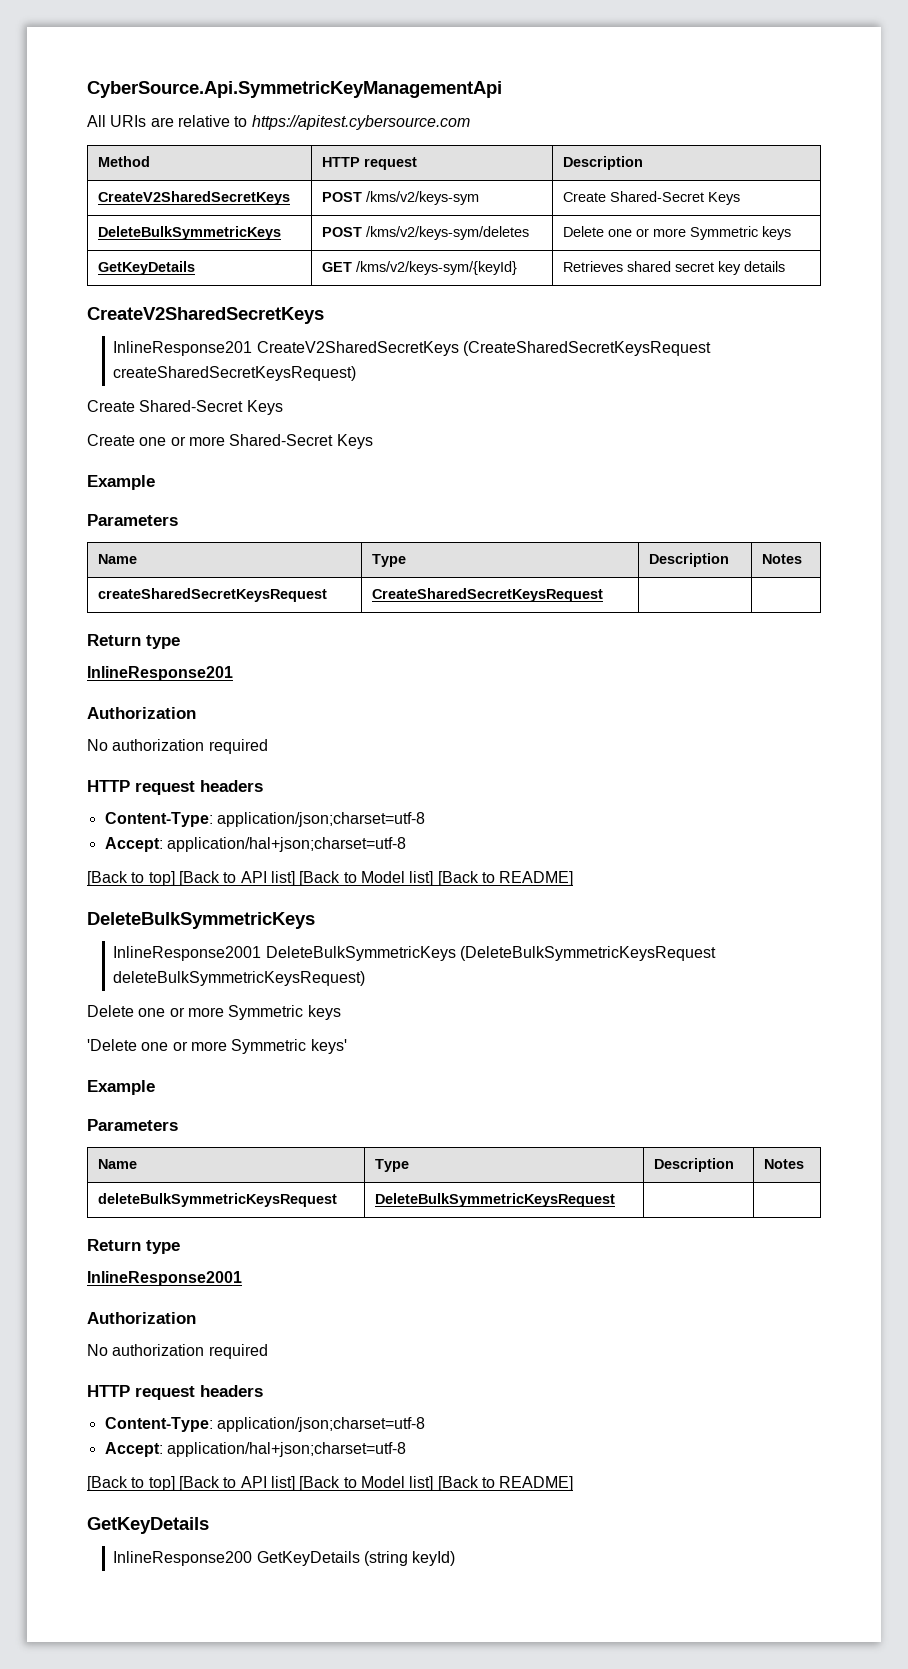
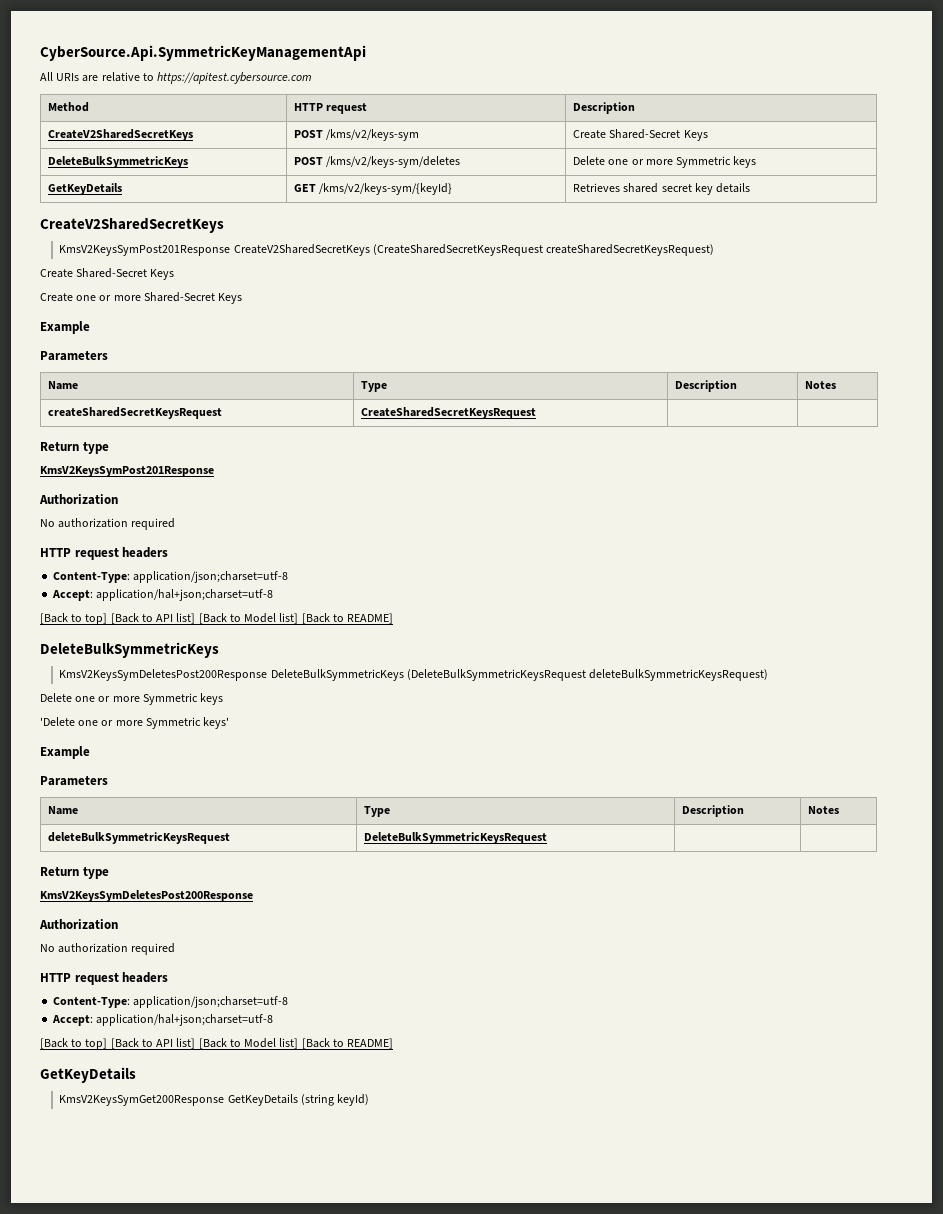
- InlineResponse201 CreateV2SharedSecretKeys (CreateSharedSecretKeysRequest createSharedSecretKeysRequest)
+ KmsV2KeysSymPost201Response CreateV2SharedSecretKeys (CreateSharedSecretKeysRequest createSharedSecretKeysRequest)
  createSharedSecretKeysRequest | CreateSharedSecretKeysRequest | |
  Return type
- InlineResponse201
+ KmsV2KeysSymPost201Response
- InlineResponse2001 DeleteBulkSymmetricKeys (DeleteBulkSymmetricKeysRequest deleteBulkSymmetricKeysRequest)
+ KmsV2KeysSymDeletesPost200Response DeleteBulkSymmetricKeys (DeleteBulkSymmetricKeysRequest deleteBulkSymmetricKeysRequest)
  deleteBulkSymmetricKeysRequest | DeleteBulkSymmetricKeysRequest | |
  Return type
- InlineResponse2001
+ KmsV2KeysSymDeletesPost200Response
- InlineResponse200 GetKeyDetails (string keyId)
+ KmsV2KeysSymGet200Response GetKeyDetails (string keyId)

